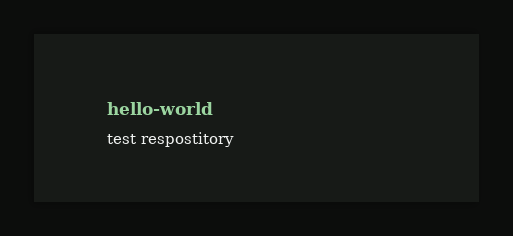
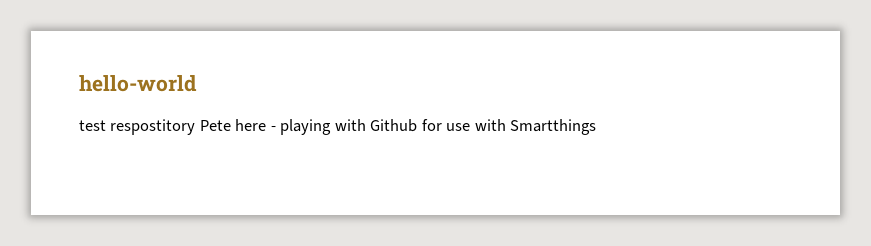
- test respostitory
+ test respostitory Pete here - playing with Github for use with Smartthings

